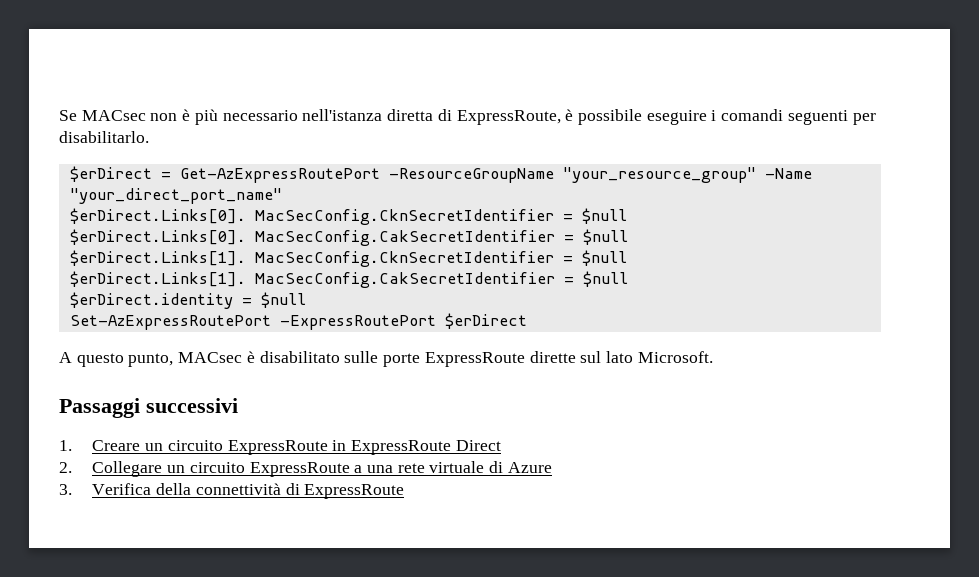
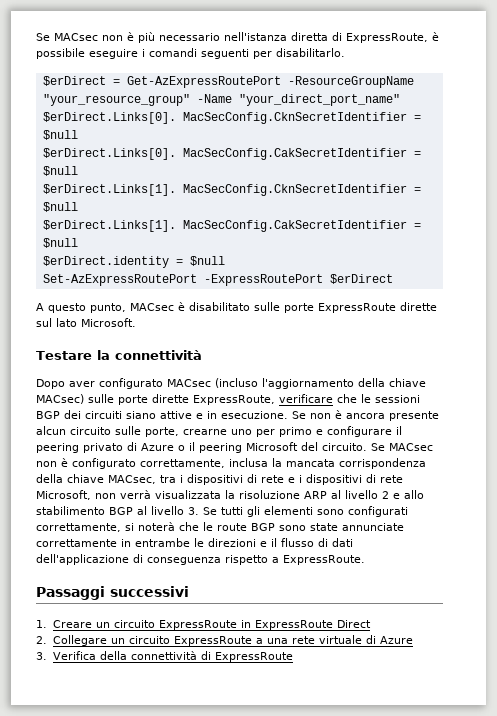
+ Testare la connettività
+ Dopo aver configurato MACsec (incluso l'aggiornamento della chiave MACsec) sulle porte dirette ExpressRoute, verificare che le sessioni BGP dei circuiti siano attive e in esecuzione. Se non è ancora presente alcun circuito sulle porte, crearne uno per primo e configurare il peering privato di Azure o il peering Microsoft del circuito. Se MACsec non è configurato correttamente, inclusa la mancata corrispondenza della chiave MACsec, tra i dispositivi di rete e i dispositivi di rete Microsoft, non verrà visualizzata la risoluzione ARP al livello 2 e allo stabilimento BGP al livello 3. Se tutti gli elementi sono configurati correttamente, si noterà che le route BGP sono state annunciate correttamente in entrambe le direzioni e il flusso di dati dell'applicazione di conseguenza rispetto a ExpressRoute.

